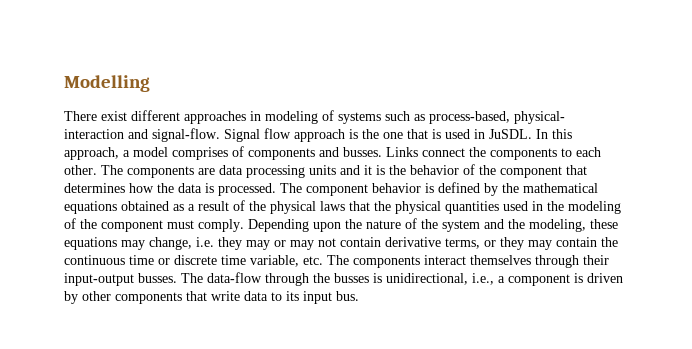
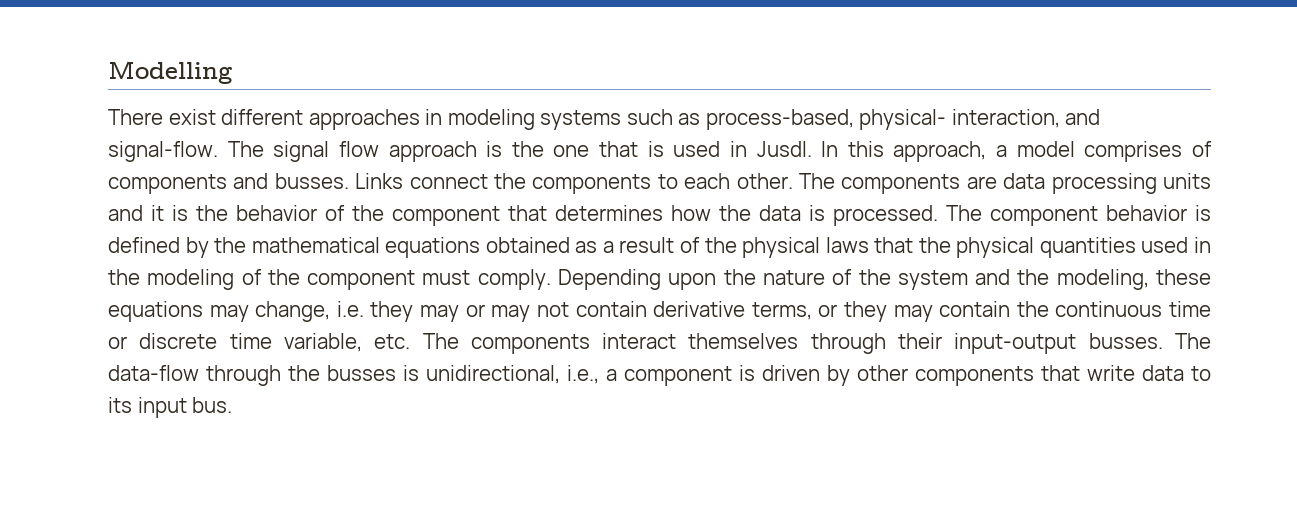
- There exist different approaches in modeling of systems such as process-based, physical- interaction and signal-flow.
+ There exist different approaches in modeling systems such as process-based, physical- interaction, and signal-flow.
- Signal flow approach is the one that is used in JuSDL.
+ The signal flow approach is the one that is used in Jusdl.

